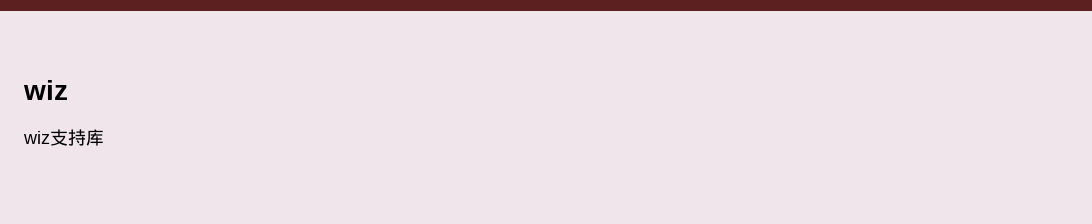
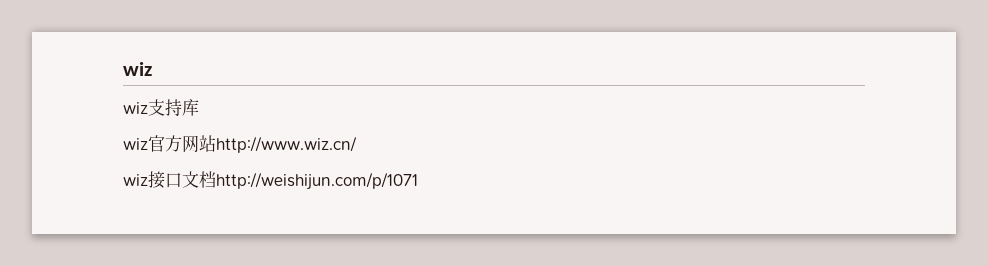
+ wiz官方网站http://www.wiz.cn/
+ wiz接口文档http://weishijun.com/p/1071

